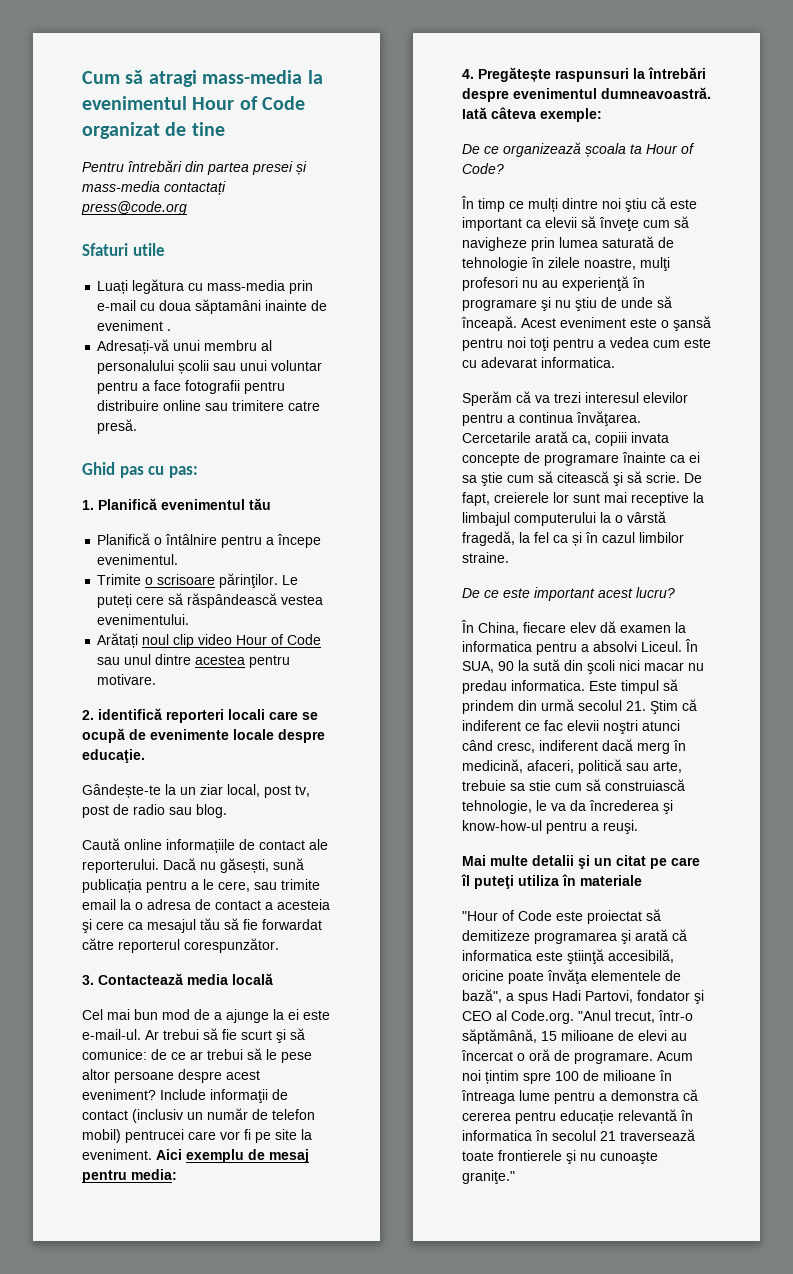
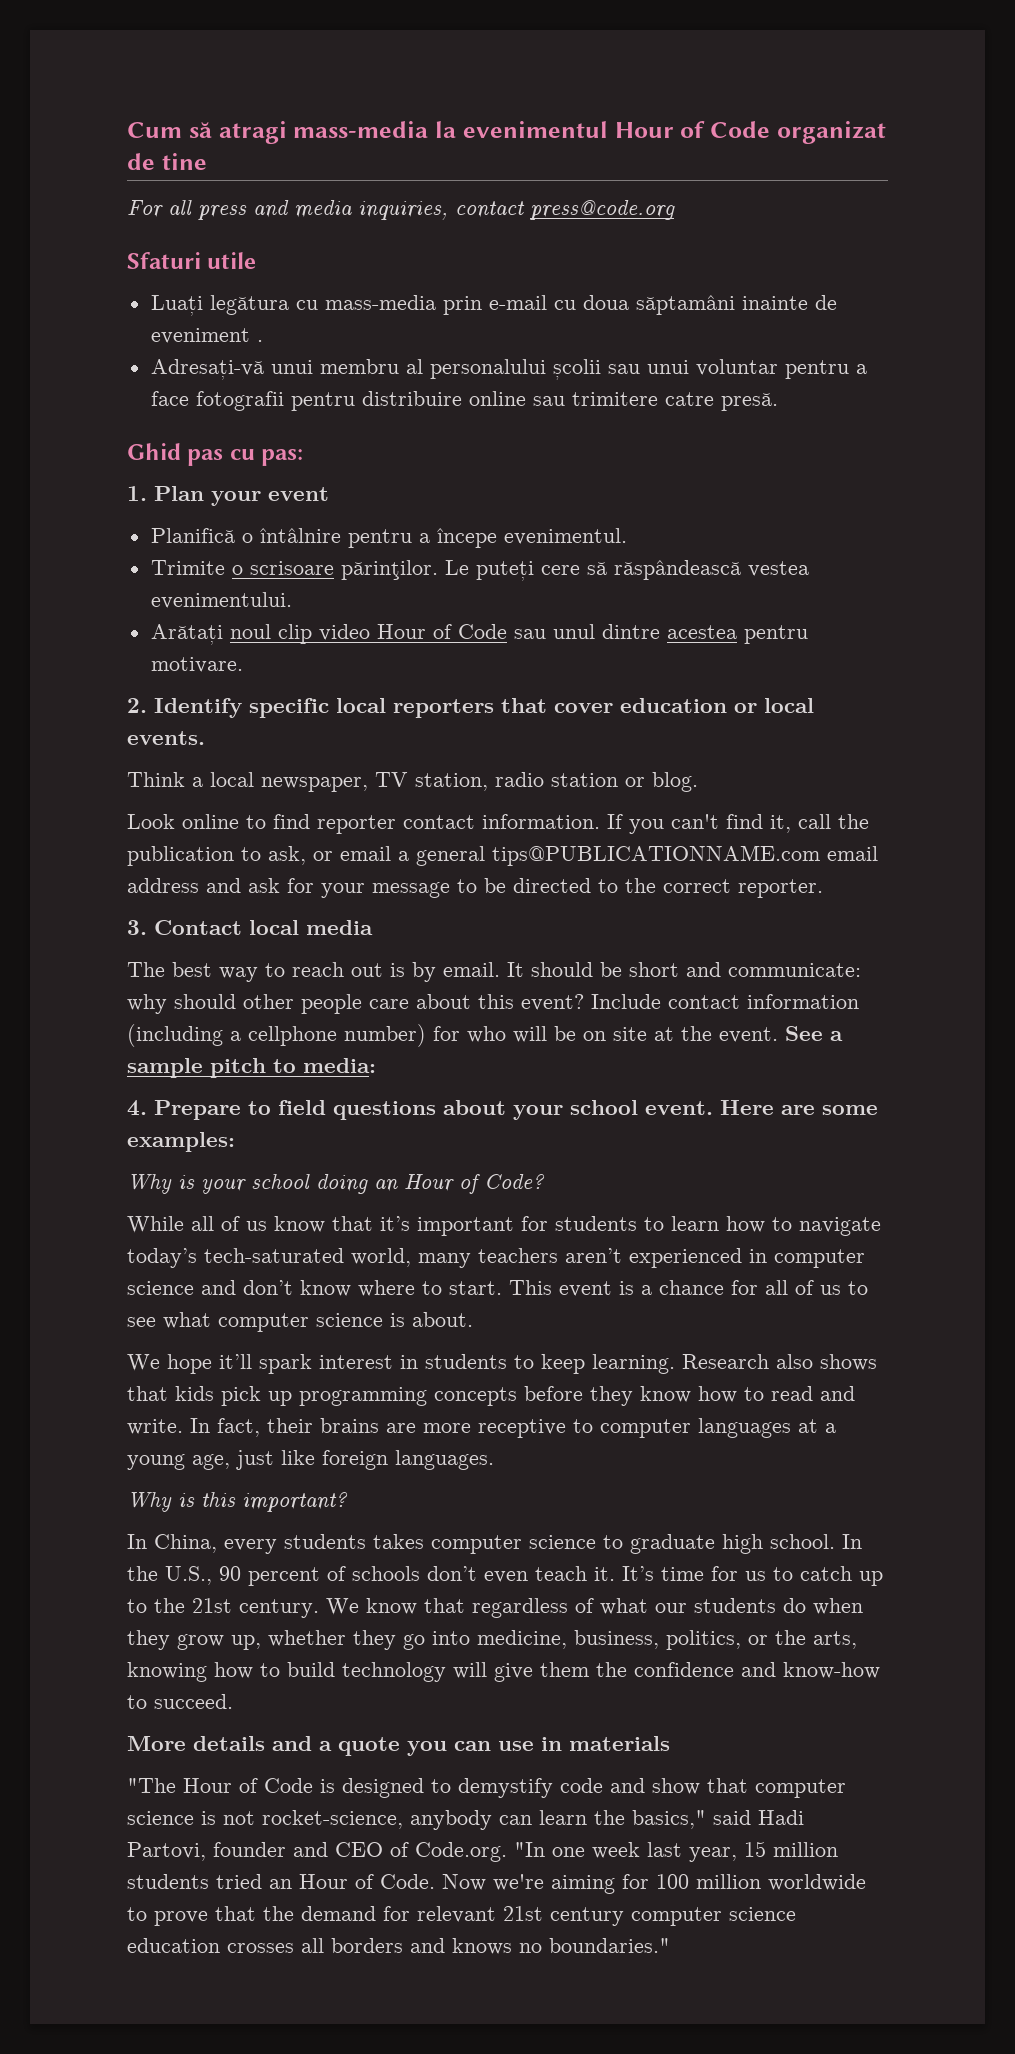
- Pentru întrebări din partea presei și mass-media contactați press@code.org
+ For all press and media inquiries, contact press@code.org
- 1. Planifică evenimentul tău
+ 1. Plan your event
- 2. identifică reporteri locali care se ocupă de evenimente locale despre educaţie.
- Gândește-te la un ziar local, post tv, post de radio sau blog.
- Caută online informațiile de contact ale reporterului. Dacă nu găsești, sună publicația pentru a le cere, sau trimite email la o adresa de contact a acesteia şi cere ca mesajul tău să fie forwardat către reporterul corespunzător.
+ 2. Identify specific local reporters that cover education or local events.
+ Think a local newspaper, TV station, radio station or blog.
+ Look online to find reporter contact information. If you can't find it, call the publication to ask, or email a general tips@PUBLICATIONNAME.com email address and ask for your message to be directed to the correct reporter.
- 3. Contactează media locală
- Cel mai bun mod de a ajunge la ei este e-mail-ul. Ar trebui să fie scurt şi să comunice: de ce ar trebui să le pese altor persoane despre acest eveniment? Include informaţii de contact (inclusiv un număr de telefon mobil) pentrucei care vor fi pe site la eveniment. Aici exemplu de mesaj pentru media:
- 4. Pregătește raspunsuri la întrebări despre evenimentul dumneavoastră. Iată câteva exemple:
- De ce organizează școala ta Hour of Code?
- În timp ce mulți dintre noi ştiu că este important ca elevii să înveţe cum să navigheze prin lumea saturată de tehnologie în zilele noastre, mulţi profesori nu au experienţă în programare şi nu ştiu de unde să înceapă. Acest eveniment este o şansă pentru noi toţi pentru a vedea cum este cu adevarat informatica.
- Sperăm că va trezi interesul elevilor pentru a continua învăţarea. Cercetarile arată ca, copiii invata concepte de programare înainte ca ei sa ştie cum să citească şi să scrie. De fapt, creierele lor sunt mai receptive la limbajul computerului la o vârstă fragedă, la fel ca și în cazul limbilor straine.
- De ce este important acest lucru?
- În China, fiecare elev dă examen la informatica pentru a absolvi Liceul. În SUA, 90 la sută din şcoli nici macar nu predau informatica. Este timpul să prindem din urmă secolul 21. Ştim că indiferent ce fac elevii noştri atunci când cresc, indiferent dacă merg în medicină, afaceri, politică sau arte, trebuie sa stie cum să construiască tehnologie, le va da încrederea şi know-how-ul pentru a reuşi.
- Mai multe detalii şi un citat pe care îl puteţi utiliza în materiale
- "Hour of Code este proiectat să demitizeze programarea şi arată că informatica este ştiinţă accesibilă, oricine poate învăţa elementele de bază", a spus Hadi Partovi, fondator şi CEO al Code.org. "Anul trecut, într-o săptămână, 15 milioane de elevi au încercat o oră de programare. Acum noi țintim spre 100 de milioane în întreaga lume pentru a demonstra că cererea pentru educație relevantă în informatica în secolul 21 traversează toate frontierele şi nu cunoaşte graniţe."
+ 3. Contact local media
+ The best way to reach out is by email. It should be short and communicate: why should other people care about this event? Include contact information (including a cellphone number) for who will be on site at the event. See a sample pitch to media:
+ 4. Prepare to field questions about your school event. Here are some examples:
+ Why is your school doing an Hour of Code?
+ While all of us know that it’s important for students to learn how to navigate today’s tech-saturated world, many teachers aren’t experienced in computer science and don’t know where to start. This event is a chance for all of us to see what computer science is about.
+ We hope it’ll spark interest in students to keep learning. Research also shows that kids pick up programming concepts before they know how to read and write. In fact, their brains are more receptive to computer languages at a young age, just like foreign languages.
+ Why is this important?
+ In China, every students takes computer science to graduate high school. In the U.S., 90 percent of schools don’t even teach it. It’s time for us to catch up to the 21st century. We know that regardless of what our students do when they grow up, whether they go into medicine, business, politics, or the arts, knowing how to build technology will give them the confidence and know-how to succeed.
+ More details and a quote you can use in materials
+ "The Hour of Code is designed to demystify code and show that computer science is not rocket-science, anybody can learn the basics," said Hadi Partovi, founder and CEO of Code.org. "In one week last year, 15 million students tried an Hour of Code. Now we're aiming for 100 million worldwide to prove that the demand for relevant 21st century computer science education crosses all borders and knows no boundaries."

